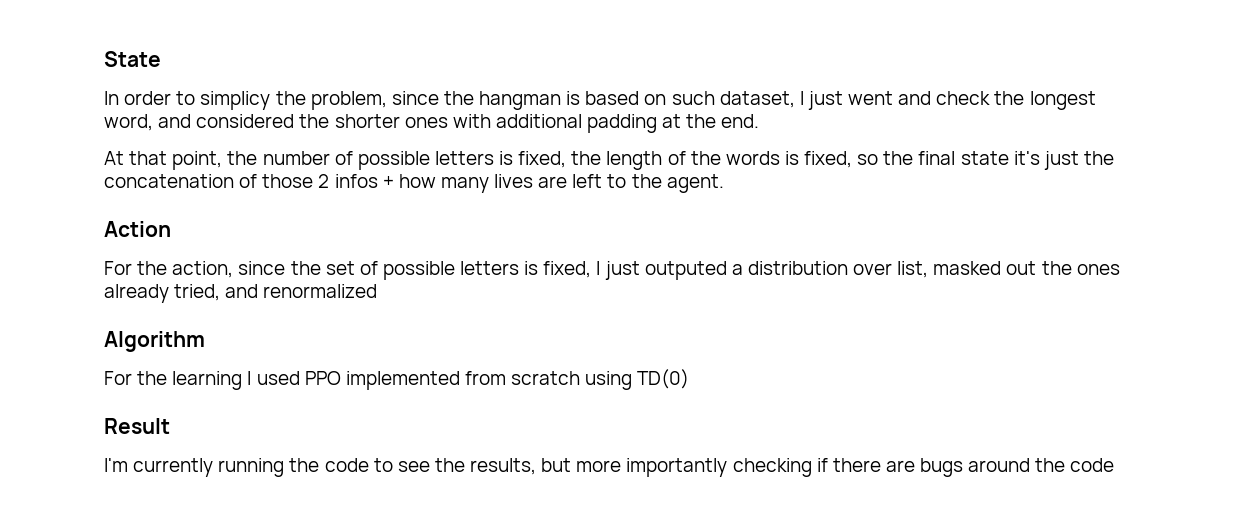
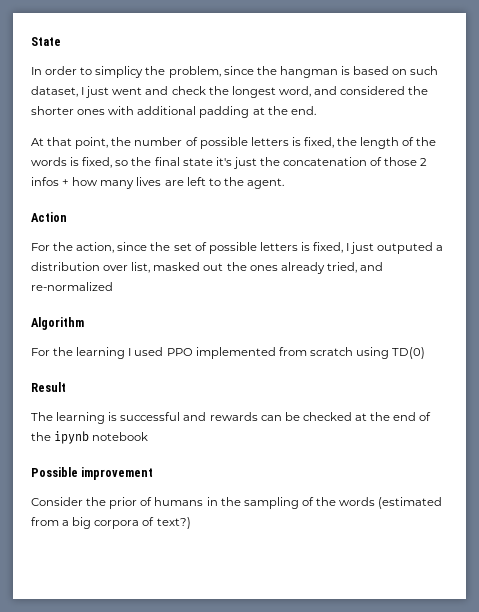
- For the action, since the set of possible letters is fixed, I just outputed a distribution over list, masked out the ones already tried, and renormalized
+ For the action, since the set of possible letters is fixed, I just outputed a distribution over list, masked out the ones already tried, and re-normalized
- I'm currently running the code to see the results, but more importantly checking if there are bugs around the code
+ The learning is successful and rewards can be checked at the end of the ipynb notebook
+ Possible improvement
+ Consider the prior of humans in the sampling of the words (estimated from a big corpora of text?)

